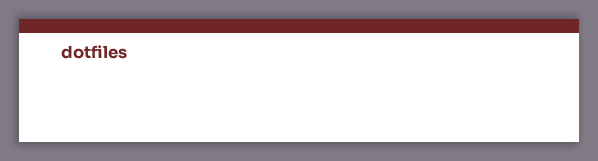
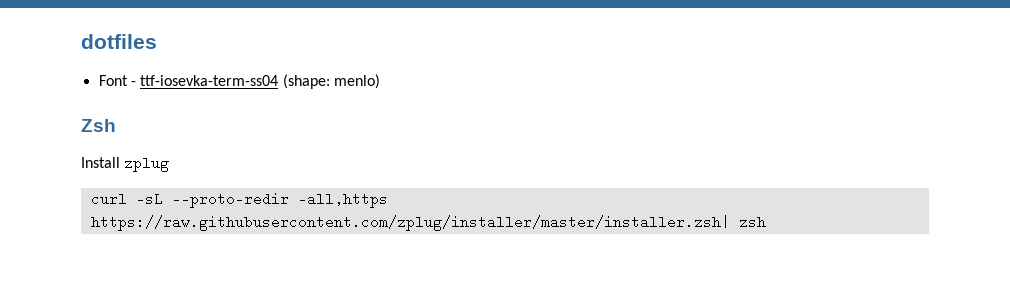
+ Font - ttf-iosevka-term-ss04 (shape: menlo)
+ Zsh
+ Install zplug
+ curl -sL --proto-redir -all,https https://raw.githubusercontent.com/zplug/installer/master/installer.zsh| zsh

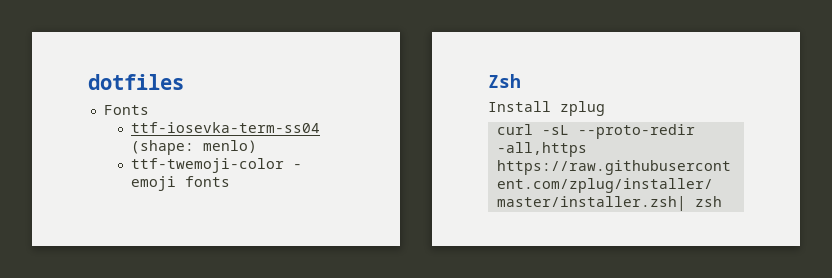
- Font - ttf-iosevka-term-ss04 (shape: menlo)
+ Fonts
+ ttf-iosevka-term-ss04 (shape: menlo)
+ ttf-twemoji-color - emoji fonts

